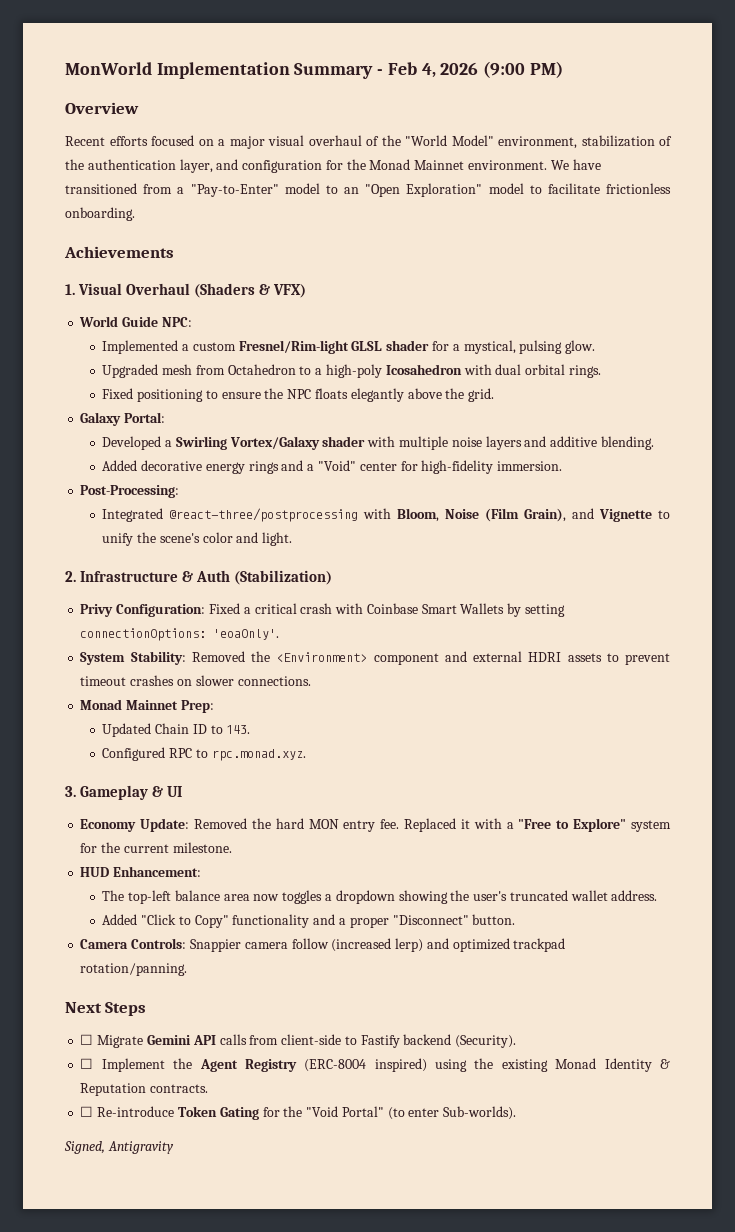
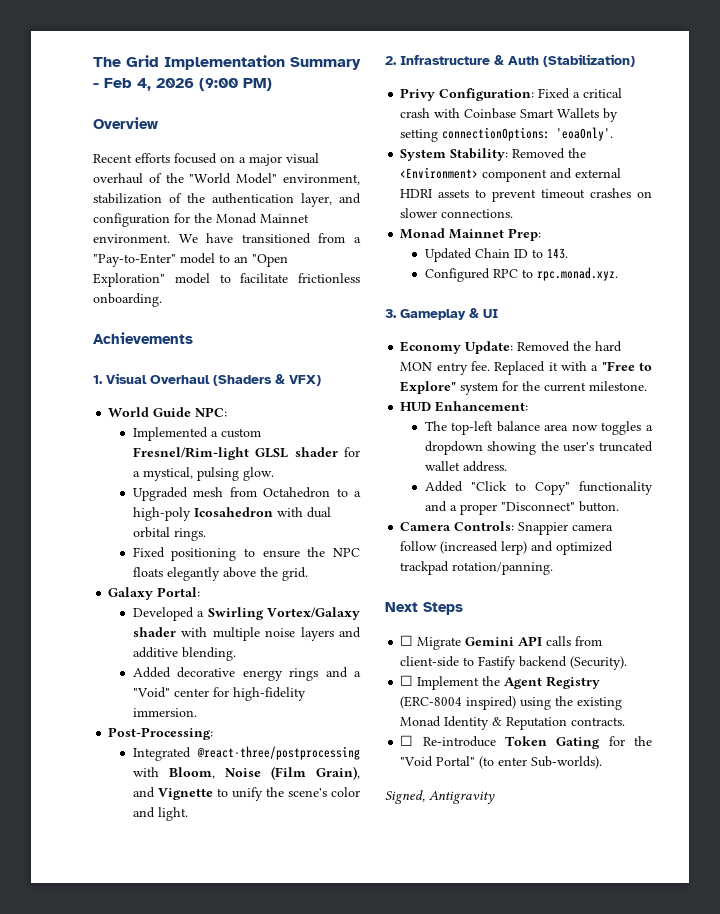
- MonWorld Implementation Summary - Feb 4, 2026 (9:00 PM)
+ The Grid Implementation Summary - Feb 4, 2026 (9:00 PM)

